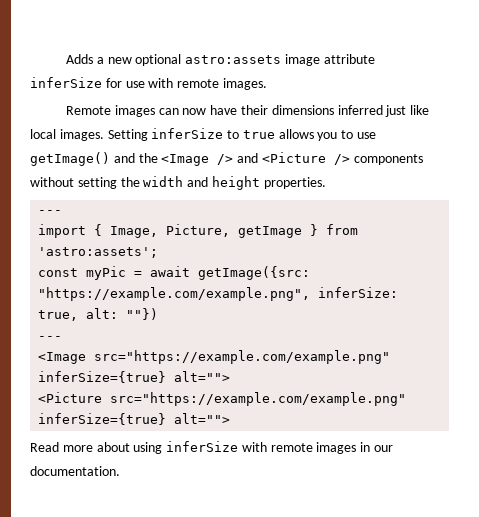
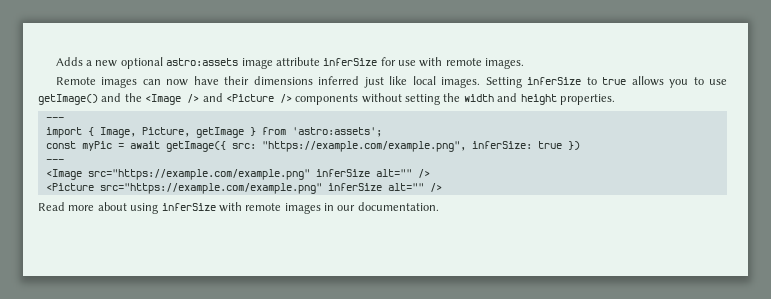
- const myPic = await getImage({src: "https://example.com/example.png", inferSize: true, alt: ""})
+ const myPic = await getImage({ src: "https://example.com/example.png", inferSize: true })
- <Image src="https://example.com/example.png" inferSize={true} alt="">
+ <Image src="https://example.com/example.png" inferSize alt="" />
- <Picture src="https://example.com/example.png" inferSize={true} alt="">
+ <Picture src="https://example.com/example.png" inferSize alt="" />

